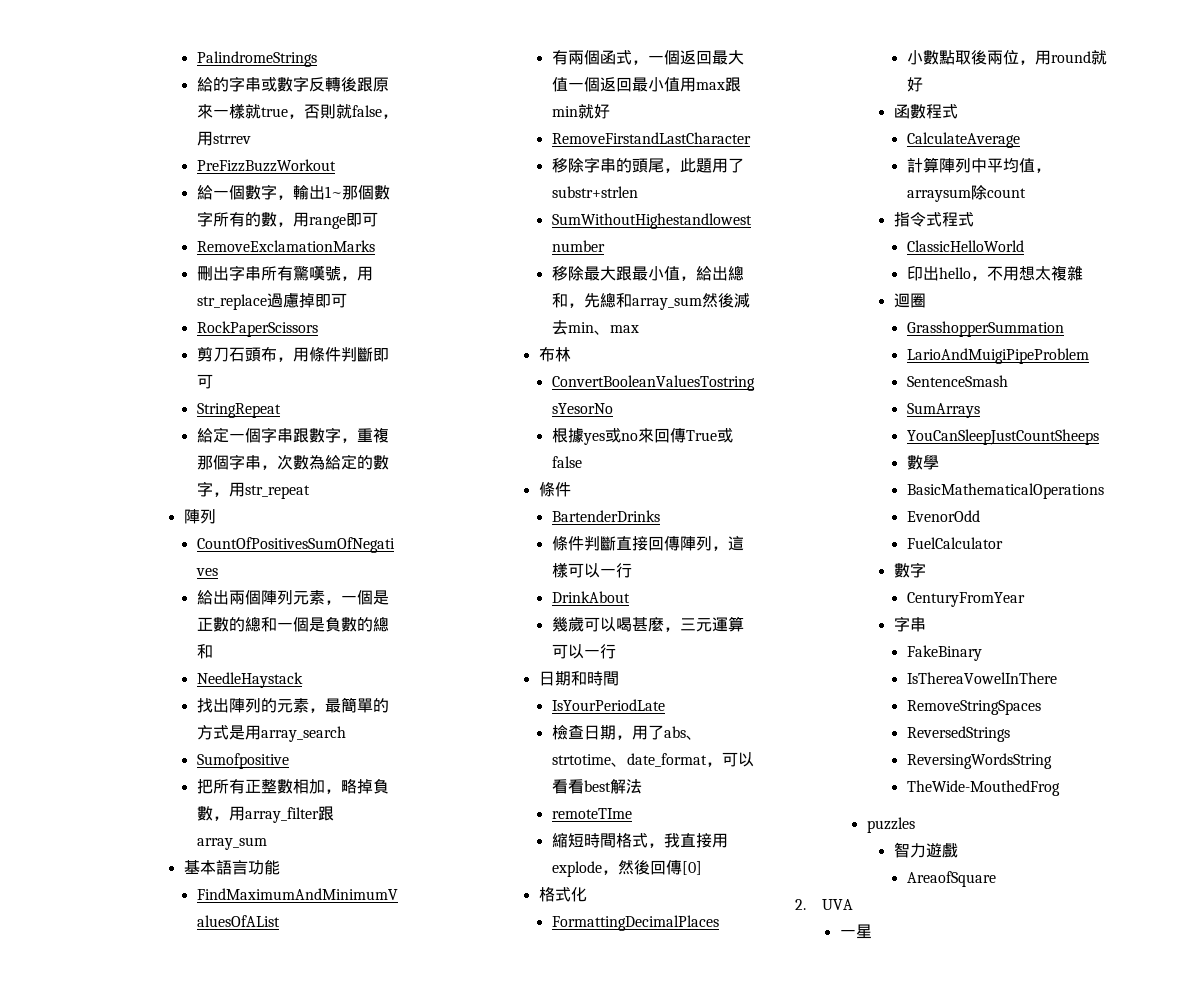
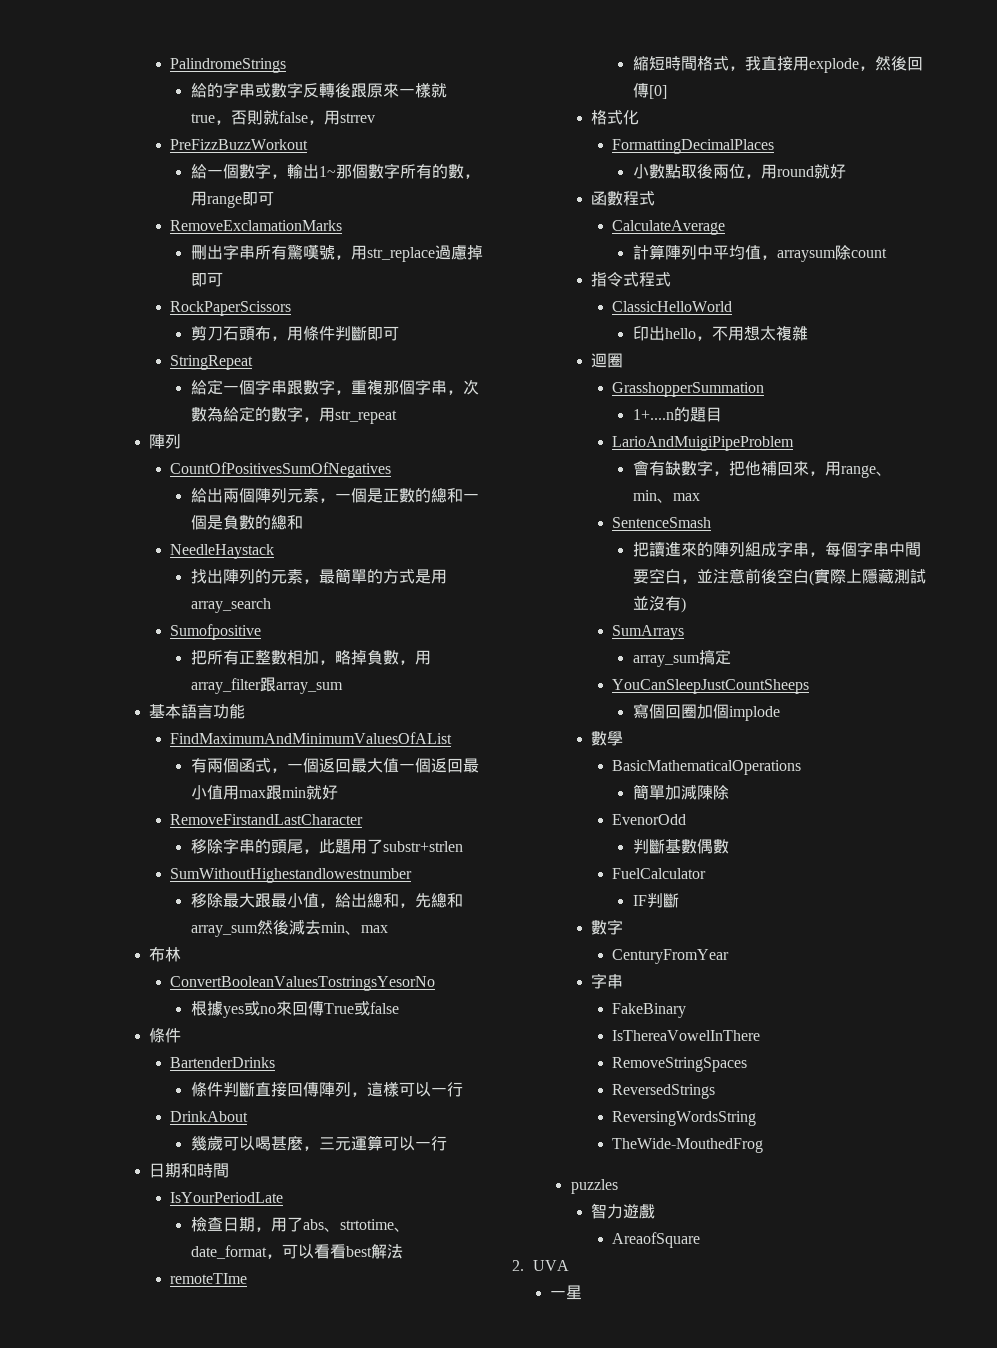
+ 1+....n的題目
+ 會有缺數字，把他補回來，用range、min、max
  SentenceSmash
+ 把讀進來的陣列組成字串，每個字串中間要空白，並注意前後空白(實際上隱藏測試並沒有)
+ array_sum搞定
+ 寫個回圈加個implode
  數學
  BasicMathematicalOperations
+ 簡單加減陳除
  EvenorOdd
+ 判斷基數偶數
+ IF判斷

